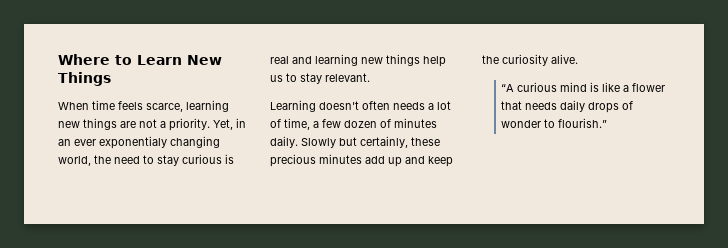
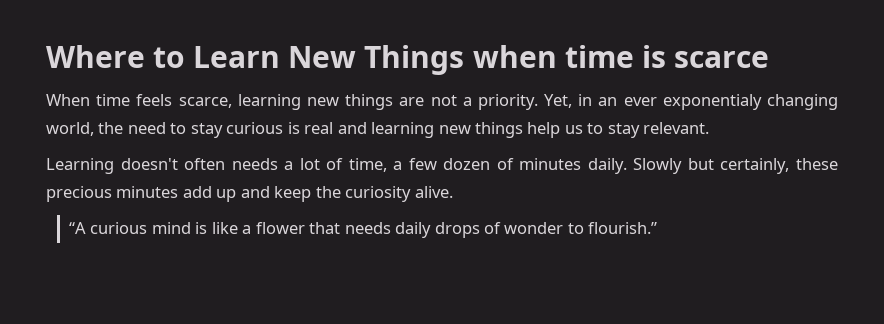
- Where to Learn New Things
+ Where to Learn New Things when time is scarce

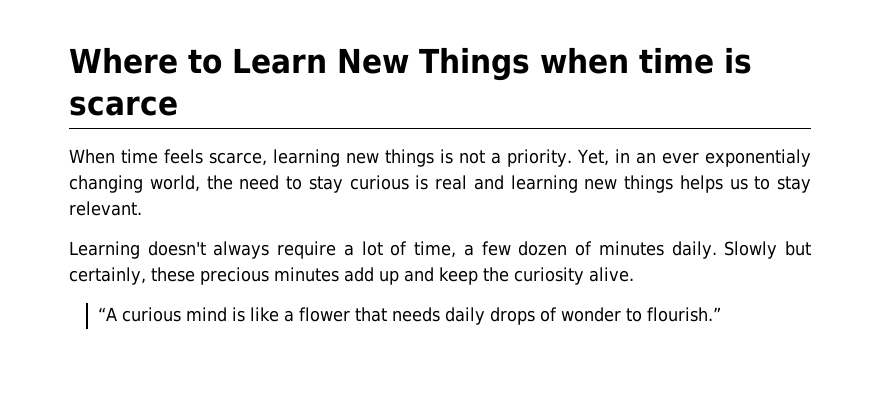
- When time feels scarce, learning new things are not a priority.
+ When time feels scarce, learning new things is not a priority.
- Yet, in an ever exponentialy changing world, the need to stay curious is real and learning new things help us to stay relevant.
+ Yet, in an ever exponentialy changing world, the need to stay curious is real and learning new things helps us to stay relevant.
- Learning doesn't often needs a lot of time, a few dozen of minutes daily.
+ Learning doesn't always require a lot of time, a few dozen of minutes daily.

